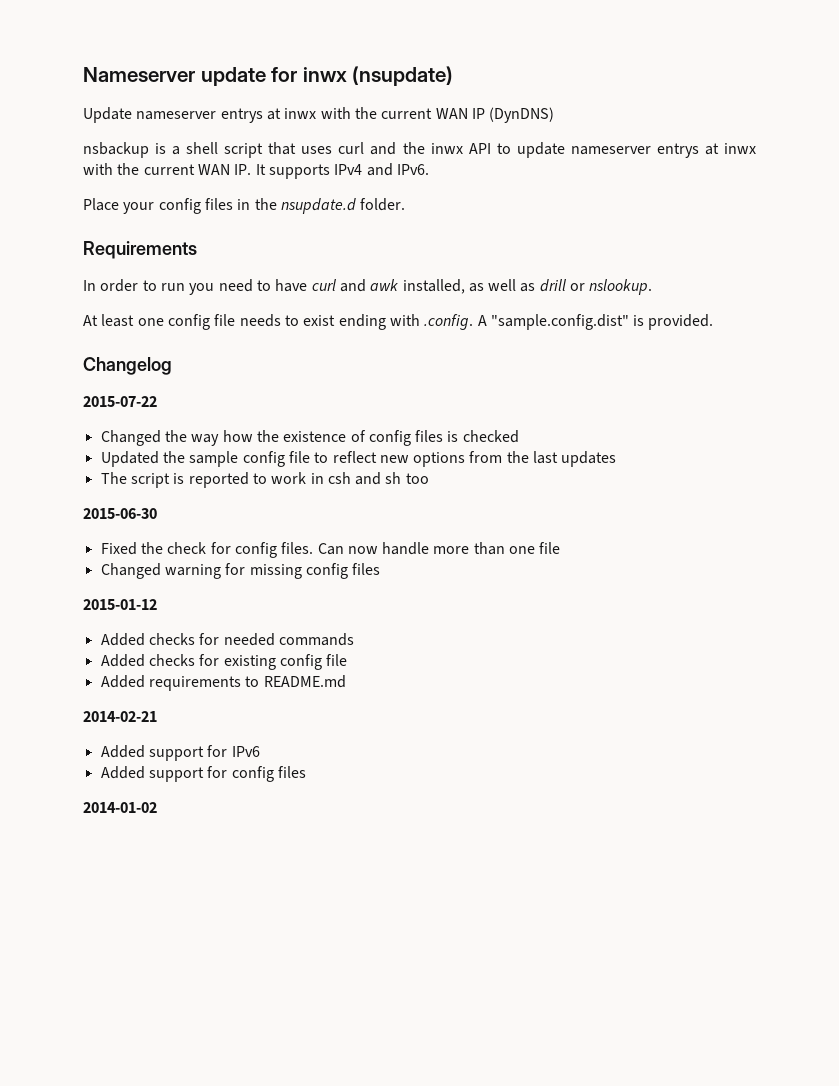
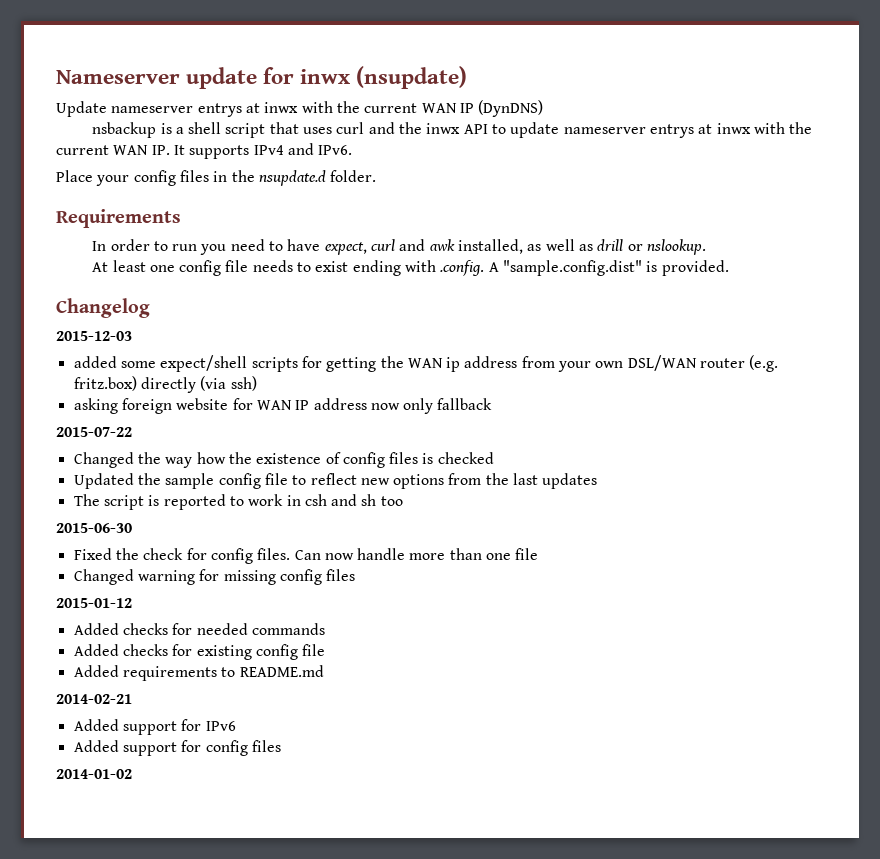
- In order to run you need to have curl and awk installed, as well as drill or nslookup.
+ In order to run you need to have expect, curl and awk installed, as well as drill or nslookup.
+ 2015-12-03
+ added some expect/shell scripts for getting the WAN ip address from your own DSL/WAN router (e.g. fritz.box) directly (via ssh)
+ asking foreign website for WAN IP address now only fallback

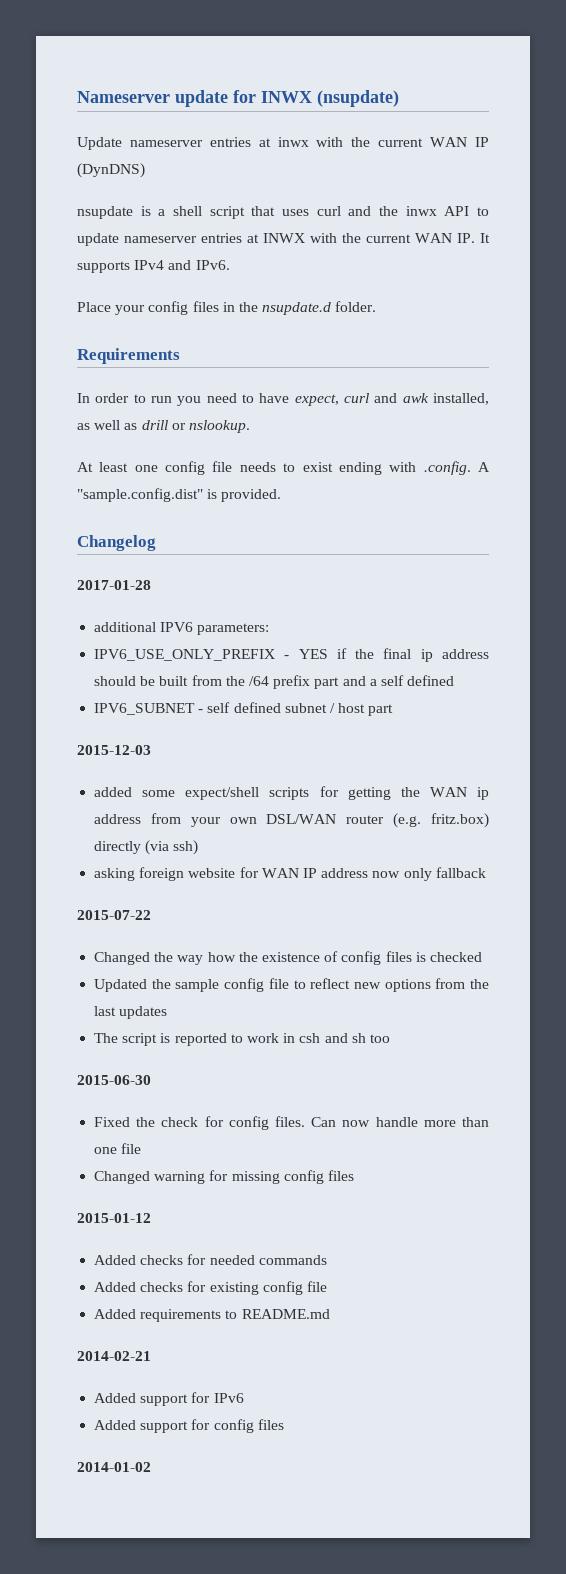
- Nameserver update for inwx (nsupdate)
+ Nameserver update for INWX (nsupdate)
- Update nameserver entrys at inwx with the current WAN IP (DynDNS)
+ Update nameserver entries at inwx with the current WAN IP (DynDNS)
- nsbackup is a shell script that uses curl and the inwx API to update nameserver entrys at inwx with the current WAN IP. It supports IPv4 and IPv6.
+ nsupdate is a shell script that uses curl and the inwx API to update nameserver entries at INWX with the current WAN IP. It supports IPv4 and IPv6.
+ 2017-01-28
+ additional IPV6 parameters:
+ IPV6_USE_ONLY_PREFIX - YES if the final ip address should be built from the /64 prefix part and a self defined
+ IPV6_SUBNET - self defined subnet / host part

